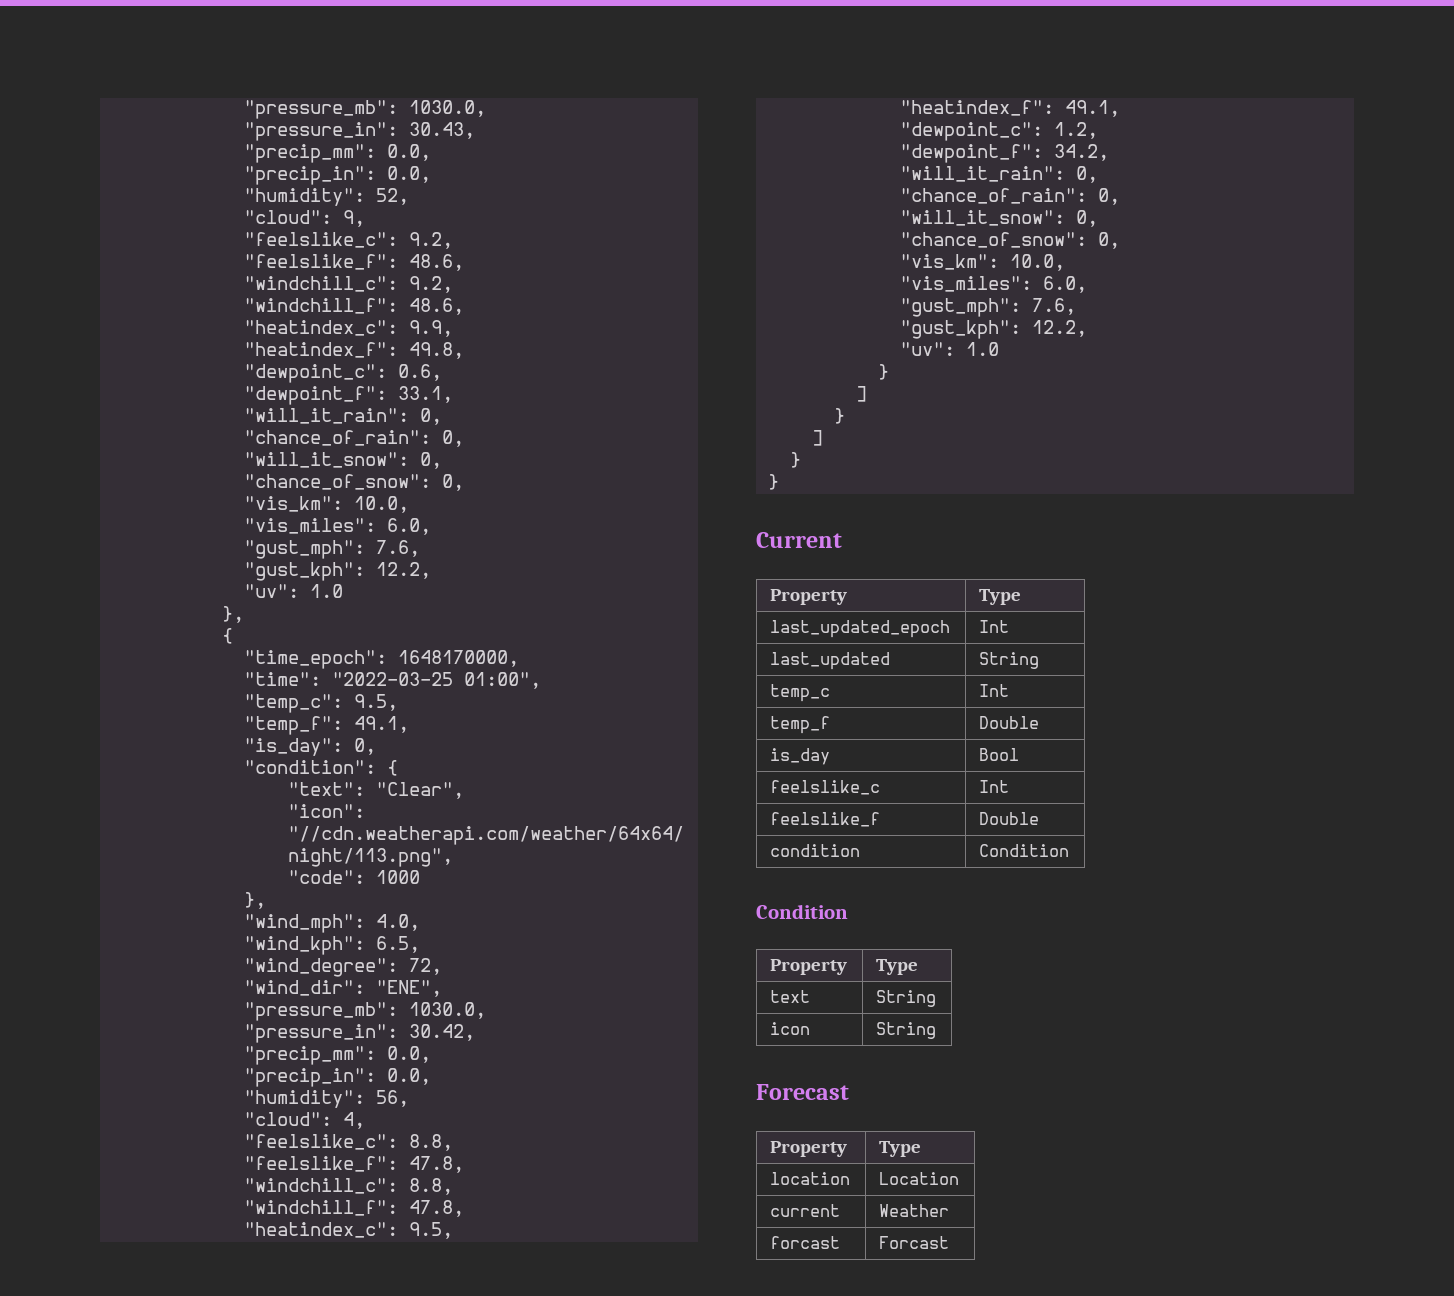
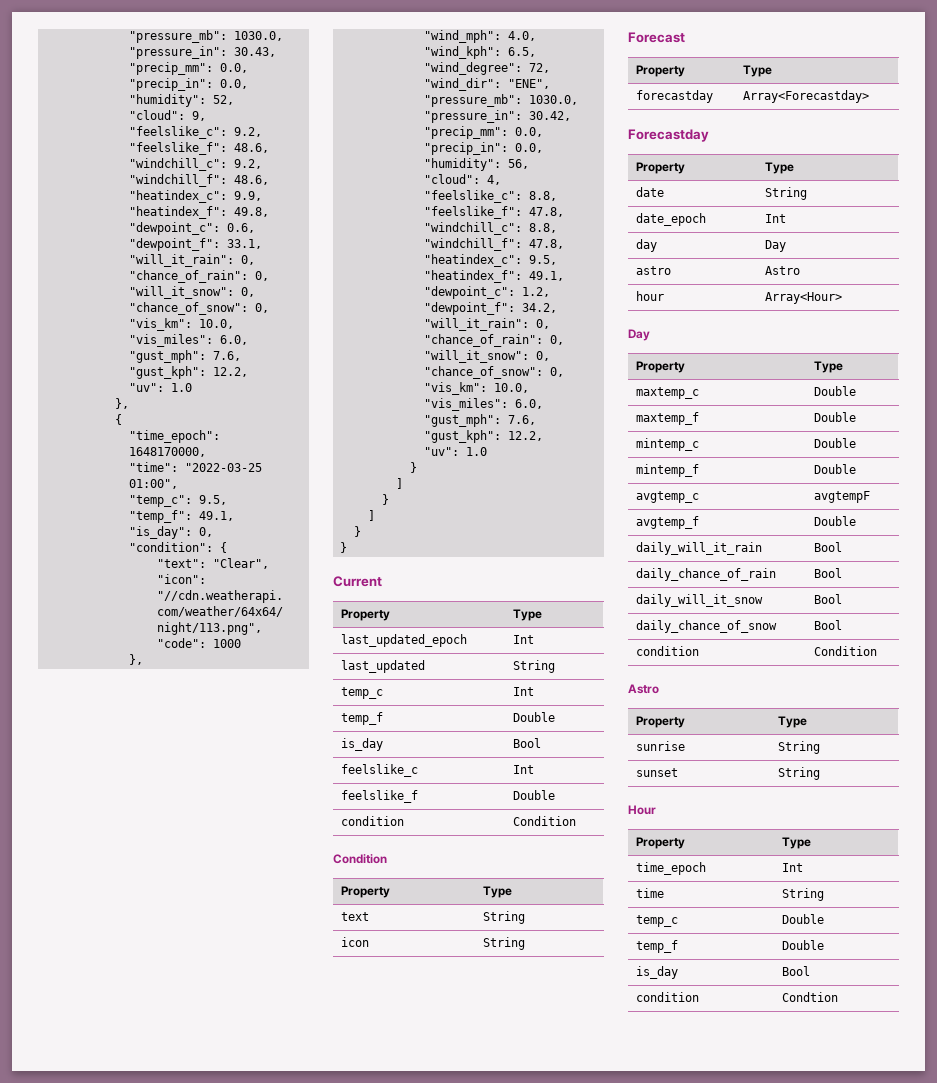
- location | Location
- current | Weather
- forcast | Forcast
+ forecastday | Array<Forecastday>
+ Forecastday
+ Property | Type
+ date | String
+ date_epoch | Int
+ day | Day
+ astro | Astro
+ hour | Array<Hour>
+ Day
+ Property | Type
+ maxtemp_c | Double
+ maxtemp_f | Double
+ mintemp_c | Double
+ mintemp_f | Double
+ avgtemp_c | avgtempF
+ avgtemp_f | Double
+ daily_will_it_rain | Bool
+ daily_chance_of_rain | Bool
+ daily_will_it_snow | Bool
+ daily_chance_of_snow | Bool
+ condition | Condition
+ Astro
+ Property | Type
+ sunrise | String
+ sunset | String
+ Hour
+ Property | Type
+ time_epoch | Int
+ time | String
+ temp_c | Double
+ temp_f | Double
+ is_day | Bool
+ condition | Condtion

